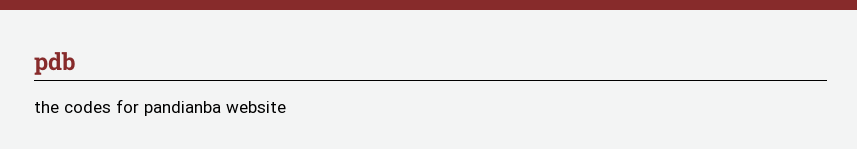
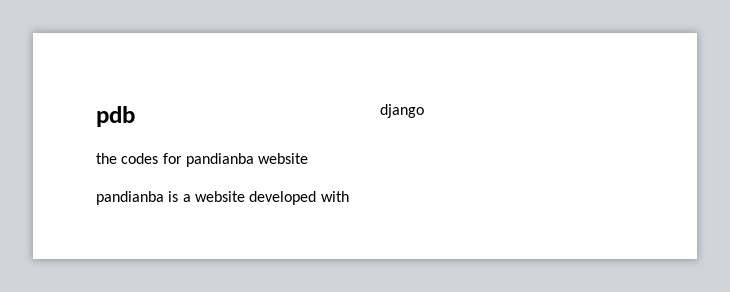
+ pandianba is a website developed with django

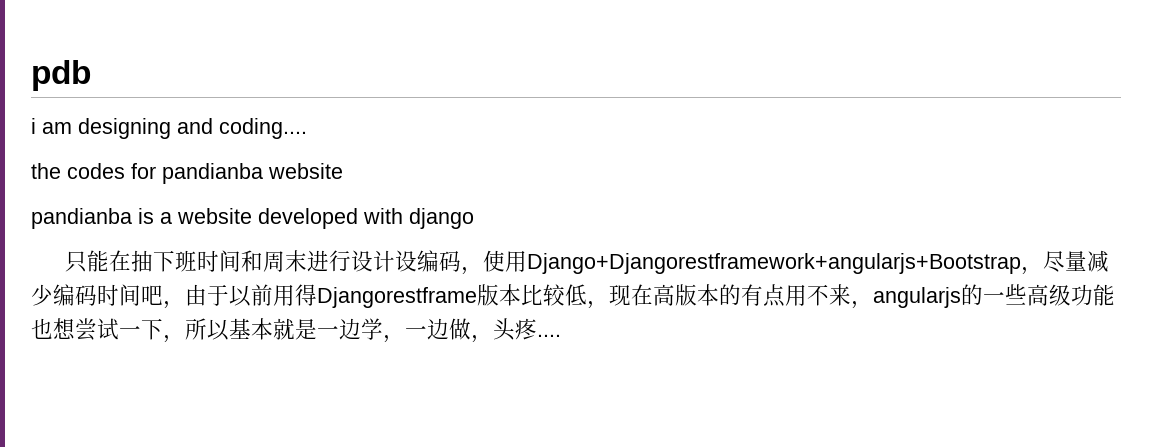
+ i am designing and coding....
+ 只能在抽下班时间和周末进行设计设编码，使用Django+Djangorestframework+angularjs+Bootstrap，尽量减少编码时间吧，由于以前用得Djangorestframe版本比较低，现在高版本的有点用不来，angularjs的一些高级功能也想尝试一下，所以基本就是一边学，一边做，头疼....

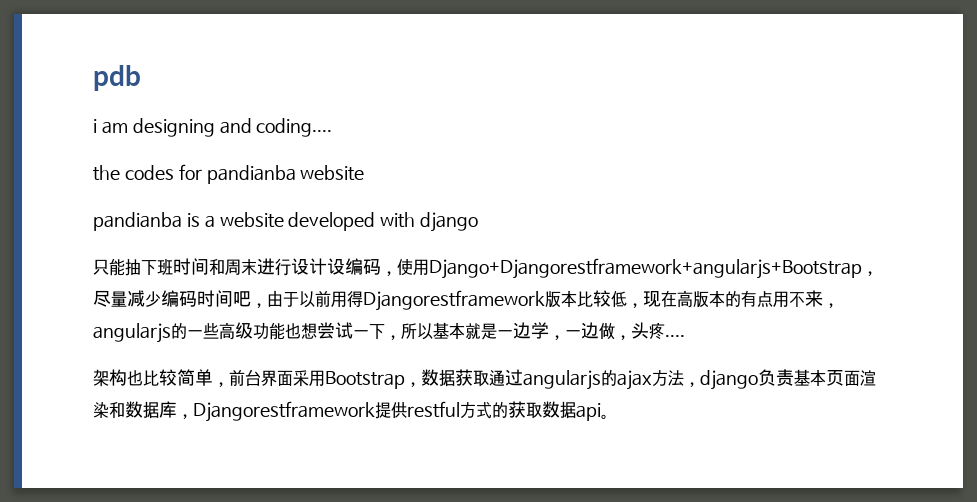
- 只能在抽下班时间和周末进行设计设编码，使用Django+Djangorestframework+angularjs+Bootstrap，尽量减少编码时间吧，由于以前用得Djangorestframe版本比较低，现在高版本的有点用不来，angularjs的一些高级功能也想尝试一下，所以基本就是一边学，一边做，头疼....
+ 只能抽下班时间和周末进行设计设编码，使用Django+Djangorestframework+angularjs+Bootstrap，尽量减少编码时间吧，由于以前用得Djangorestframework版本比较低，现在高版本的有点用不来，angularjs的一些高级功能也想尝试一下，所以基本就是一边学，一边做，头疼....
+ 架构也比较简单，前台界面采用Bootstrap，数据获取通过angularjs的ajax方法，django负责基本页面渲染和数据库，Djangorestframework提供restful方式的获取数据api。

